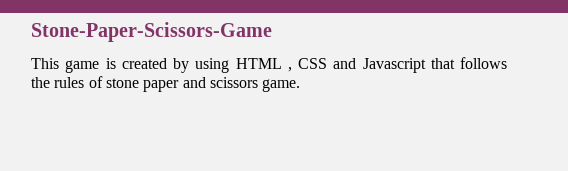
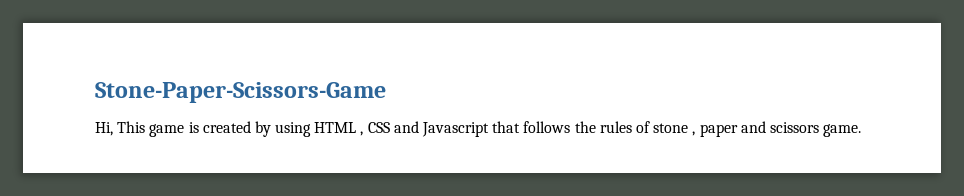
- This game is created by using HTML , CSS and Javascript that follows the rules of stone paper and scissors game.
+ Hi, This game is created by using HTML , CSS and Javascript that follows the rules of stone , paper and scissors game.

